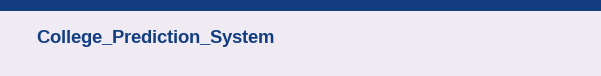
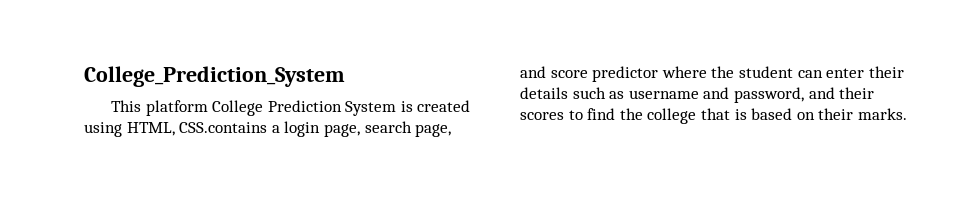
+ This platform College Prediction System is created using HTML, CSS.contains a login page, search page, and score predictor where the student can enter their details such as username and password, and their scores to find the college that is based on their marks.

